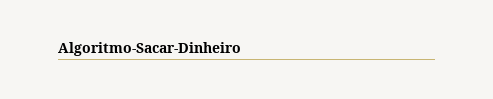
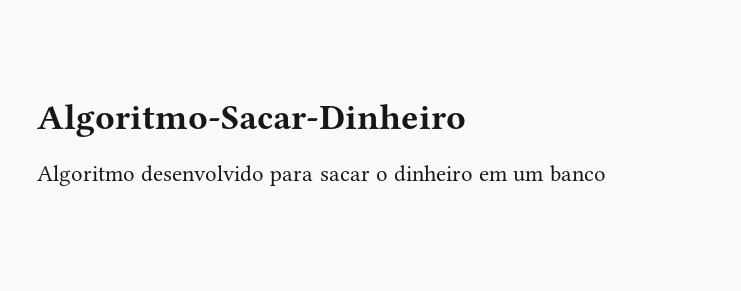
+ Algoritmo desenvolvido para sacar o dinheiro em um banco

